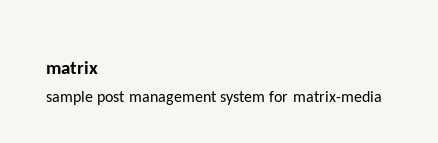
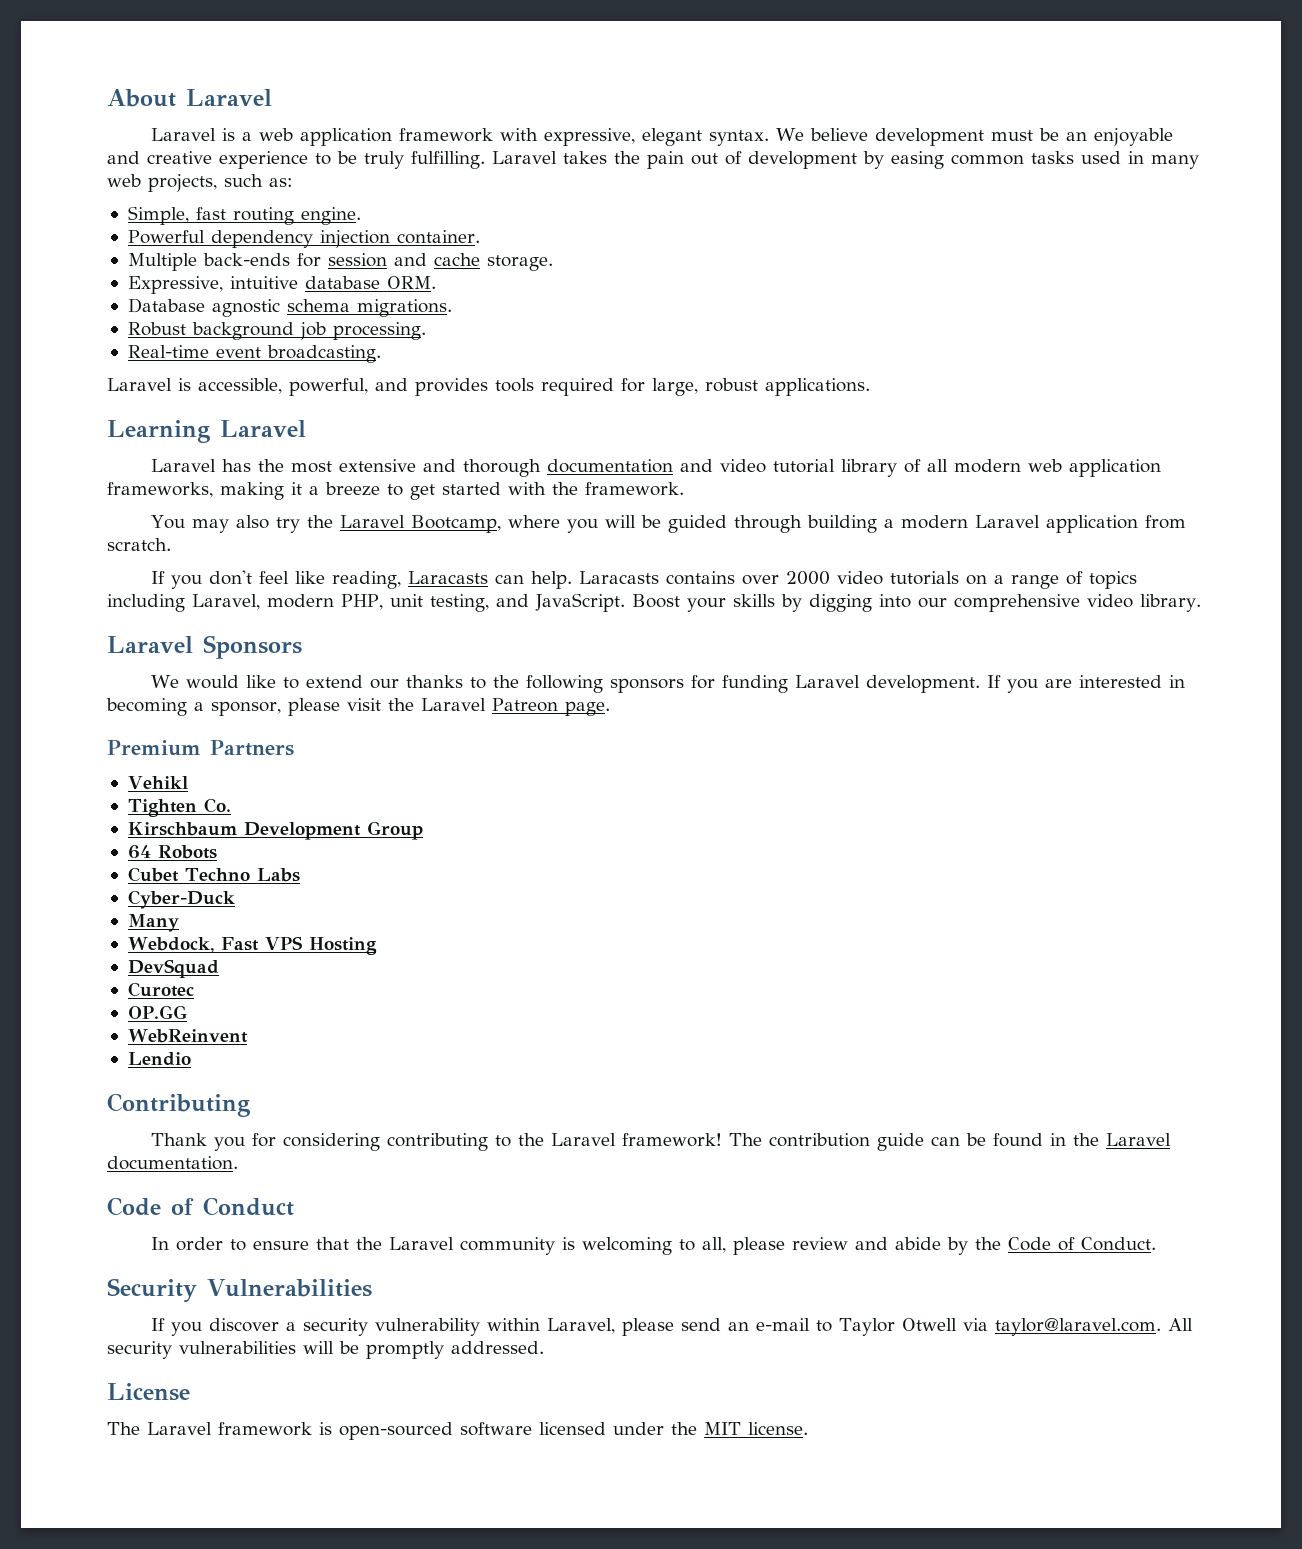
- matrix
- sample post management system for matrix-media
+ About Laravel
+ Laravel is a web application framework with expressive, elegant syntax. We believe development must be an enjoyable and creative experience to be truly fulfilling. Laravel takes the pain out of development by easing common tasks used in many web projects, such as:
+ Simple, fast routing engine.
+ Powerful dependency injection container.
+ Multiple back-ends for session and cache storage.
+ Expressive, intuitive database ORM.
+ Database agnostic schema migrations.
+ Robust background job processing.
+ Real-time event broadcasting.
+ Laravel is accessible, powerful, and provides tools required for large, robust applications.
+ Learning Laravel
+ Laravel has the most extensive and thorough documentation and video tutorial library of all modern web application frameworks, making it a breeze to get started with the framework.
+ You may also try the Laravel Bootcamp, where you will be guided through building a modern Laravel application from scratch.
+ If you don't feel like reading, Laracasts can help. Laracasts contains over 2000 video tutorials on a range of topics including Laravel, modern PHP, unit testing, and JavaScript. Boost your skills by digging into our comprehensive video library.
+ Laravel Sponsors
+ We would like to extend our thanks to the following sponsors for funding Laravel development. If you are interested in becoming a sponsor, please visit the Laravel Patreon page.
+ Premium Partners
+ Vehikl
+ Tighten Co.
+ Kirschbaum Development Group
+ 64 Robots
+ Cubet Techno Labs
+ Cyber-Duck
+ Many
+ Webdock, Fast VPS Hosting
+ DevSquad
+ Curotec
+ OP.GG
+ WebReinvent
+ Lendio
+ Contributing
+ Thank you for considering contributing to the Laravel framework! The contribution guide can be found in the Laravel documentation.
+ Code of Conduct
+ In order to ensure that the Laravel community is welcoming to all, please review and abide by the Code of Conduct.
+ Security Vulnerabilities
+ If you discover a security vulnerability within Laravel, please send an e-mail to Taylor Otwell via taylor@laravel.com. All security vulnerabilities will be promptly addressed.
+ License
+ The Laravel framework is open-sourced software licensed under the MIT license.

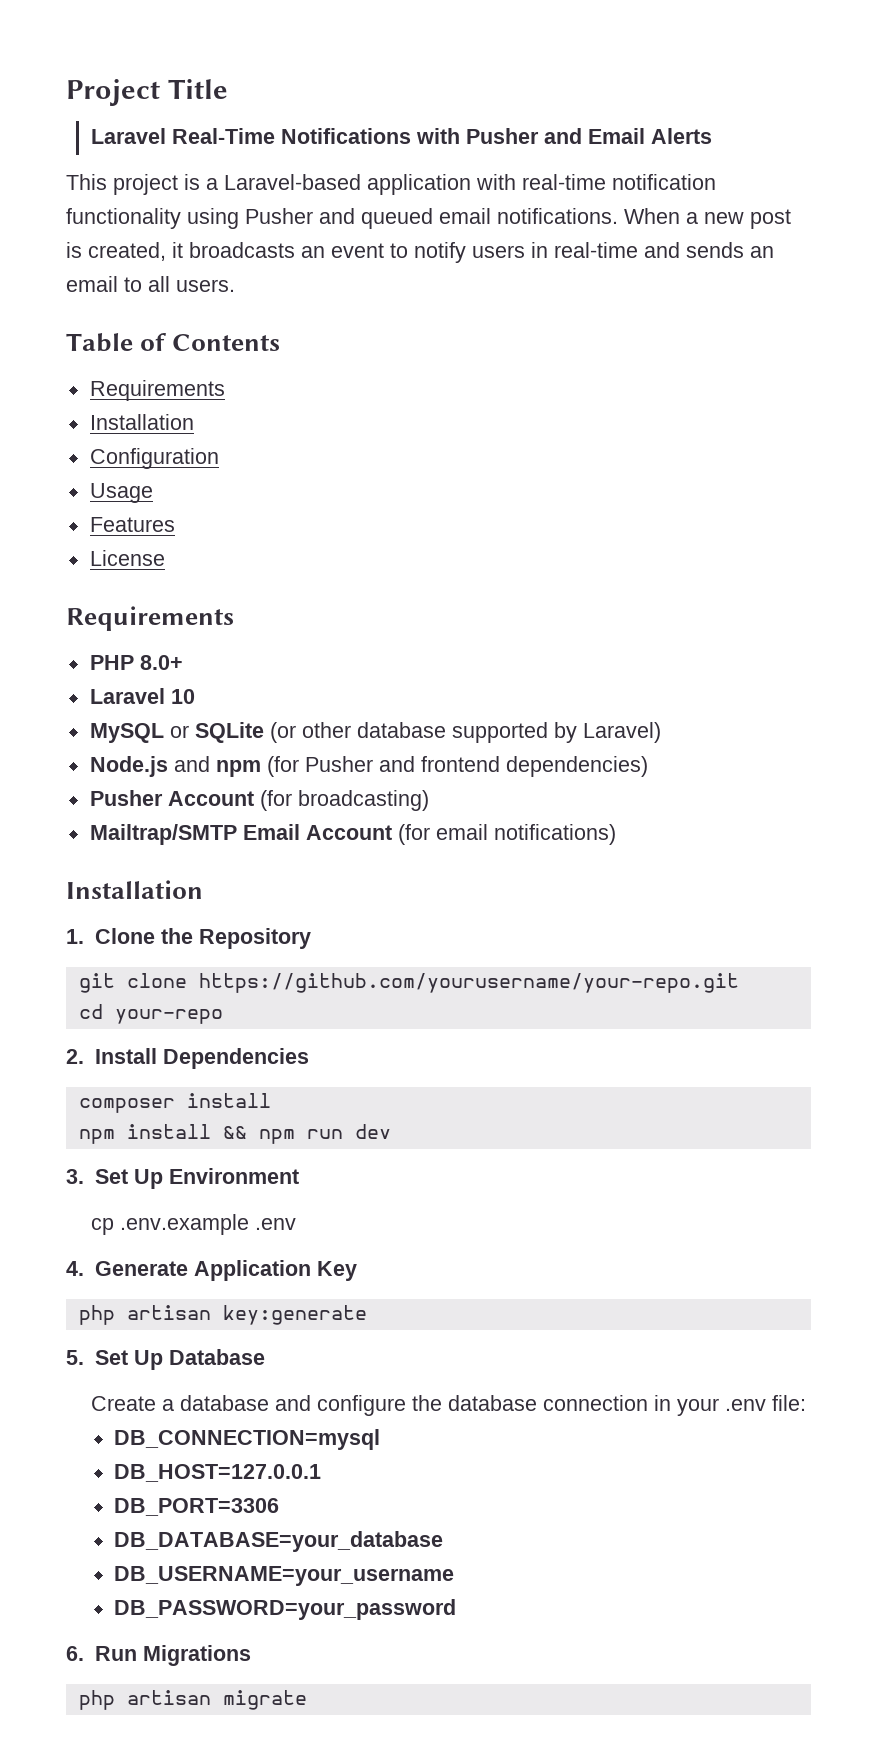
- About Laravel
- Laravel is a web application framework with expressive, elegant syntax. We believe development must be an enjoyable and creative experience to be truly fulfilling. Laravel takes the pain out of development by easing common tasks used in many web projects, such as:
- Simple, fast routing engine.
- Powerful dependency injection container.
- Multiple back-ends for session and cache storage.
- Expressive, intuitive database ORM.
- Database agnostic schema migrations.
- Robust background job processing.
- Real-time event broadcasting.
- Laravel is accessible, powerful, and provides tools required for large, robust applications.
- Learning Laravel
- Laravel has the most extensive and thorough documentation and video tutorial library of all modern web application frameworks, making it a breeze to get started with the framework.
- You may also try the Laravel Bootcamp, where you will be guided through building a modern Laravel application from scratch.
- If you don't feel like reading, Laracasts can help. Laracasts contains over 2000 video tutorials on a range of topics including Laravel, modern PHP, unit testing, and JavaScript. Boost your skills by digging into our comprehensive video library.
- Laravel Sponsors
- We would like to extend our thanks to the following sponsors for funding Laravel development. If you are interested in becoming a sponsor, please visit the Laravel Patreon page.
- Premium Partners
- Vehikl
- Tighten Co.
- Kirschbaum Development Group
- 64 Robots
- Cubet Techno Labs
- Cyber-Duck
- Many
- Webdock, Fast VPS Hosting
- DevSquad
- Curotec
- OP.GG
- WebReinvent
- Lendio
- Contributing
- Thank you for considering contributing to the Laravel framework! The contribution guide can be found in the Laravel documentation.
- Code of Conduct
- In order to ensure that the Laravel community is welcoming to all, please review and abide by the Code of Conduct.
- Security Vulnerabilities
- If you discover a security vulnerability within Laravel, please send an e-mail to Taylor Otwell via taylor@laravel.com. All security vulnerabilities will be promptly addressed.
+ Project Title
+ Laravel Real-Time Notifications with Pusher and Email Alerts
+ This project is a Laravel-based application with real-time notification functionality using Pusher and queued email notifications. When a new post is created, it broadcasts an event to notify users in real-time and sends an email to all users.
+ Table of Contents
+ Requirements
+ Installation
+ Configuration
+ Usage
+ Features
  License
- The Laravel framework is open-sourced software licensed under the MIT license.
+ Requirements
+ PHP 8.0+
+ Laravel 10
+ MySQL or SQLite (or other database supported by Laravel)
+ Node.js and npm (for Pusher and frontend dependencies)
+ Pusher Account (for broadcasting)
+ Mailtrap/SMTP Email Account (for email notifications)
+ Installation
+ 1. Clone the Repository
+ git clone https://github.com/yourusername/your-repo.git
+ cd your-repo
+ 2. Install Dependencies
+ composer install
+ npm install && npm run dev
+ 3. Set Up Environment
+ cp .env.example .env
+ 4. Generate Application Key
+ php artisan key:generate
+ 5. Set Up Database
+ Create a database and configure the database connection in your .env file:
+ DB_CONNECTION=mysql
+ DB_HOST=127.0.0.1
+ DB_PORT=3306
+ DB_DATABASE=your_database
+ DB_USERNAME=your_username
+ DB_PASSWORD=your_password
+ 6. Run Migrations
+ php artisan migrate

